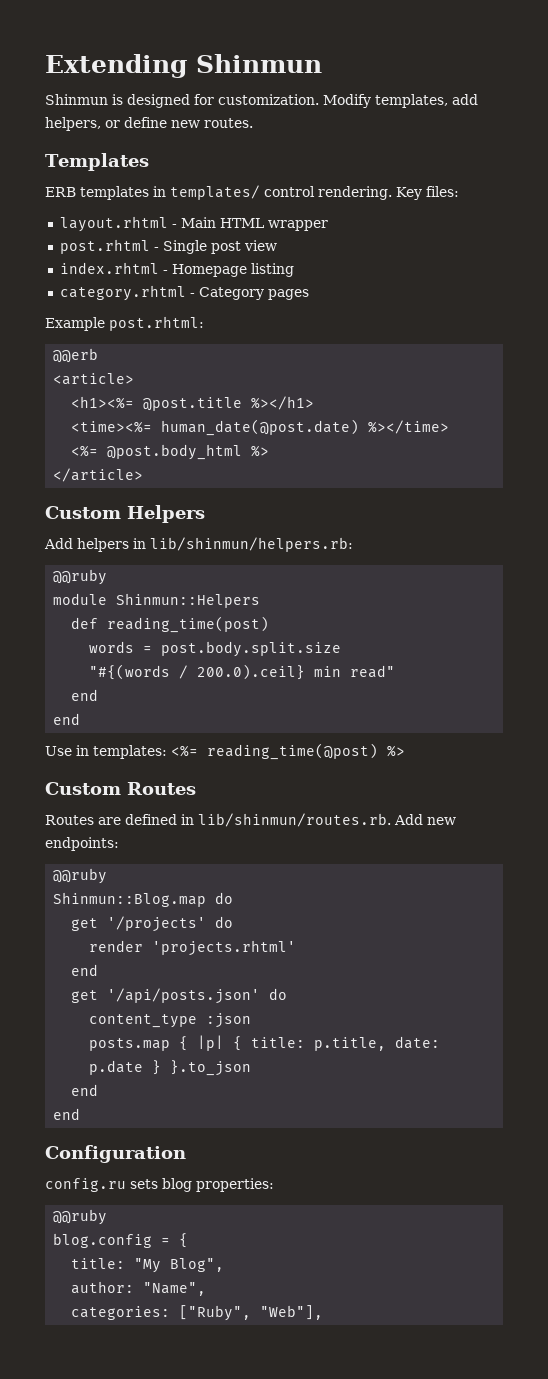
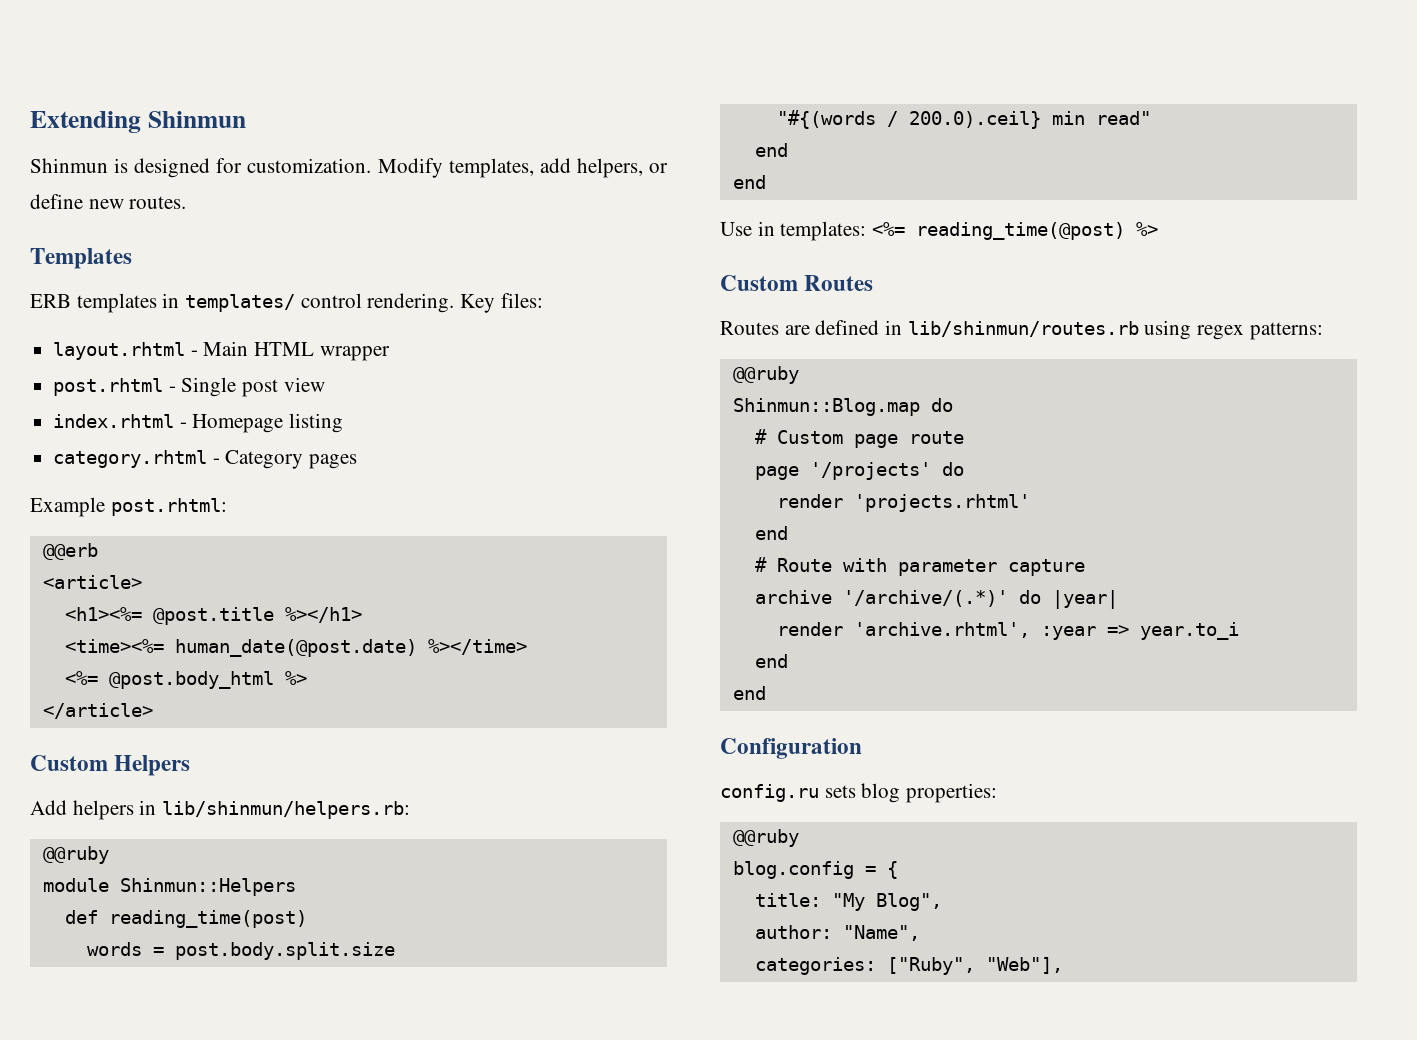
- Routes are defined in lib/shinmun/routes.rb. Add new endpoints:
+ Routes are defined in lib/shinmun/routes.rb using regex patterns:
- get '/projects' do
+ # Custom page route
+ page '/projects' do
- get '/api/posts.json' do
- content_type :json
- posts.map { |p| { title: p.title, date: p.date } }.to_json
+ # Route with parameter capture
+ archive '/archive/(.*)' do |year|
+ render 'archive.rhtml', :year => year.to_i

